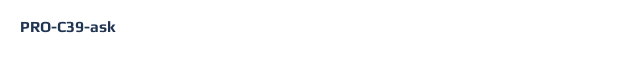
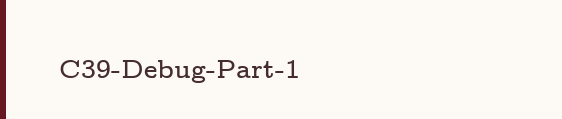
- PRO-C39-ask
+ C39-Debug-Part-1

